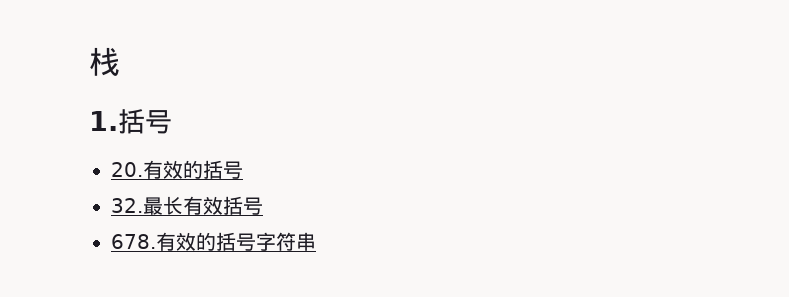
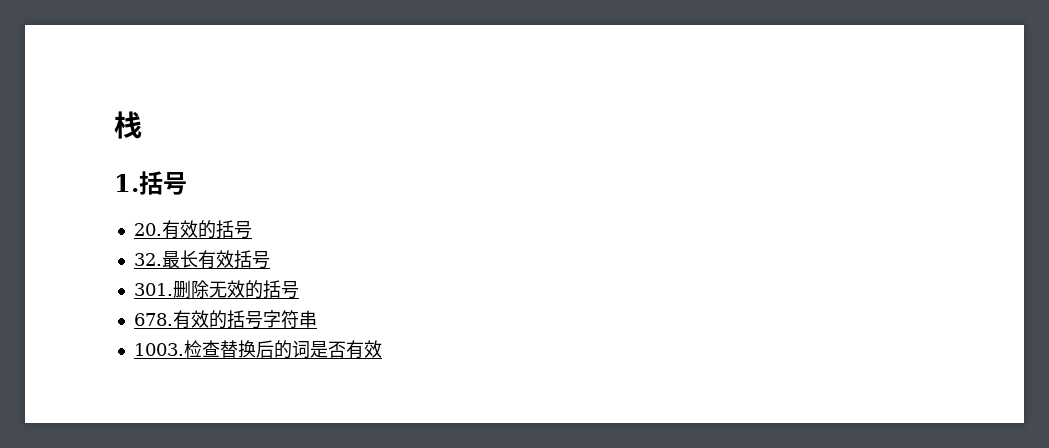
+ 301.删除无效的括号
+ 1003.检查替换后的词是否有效

